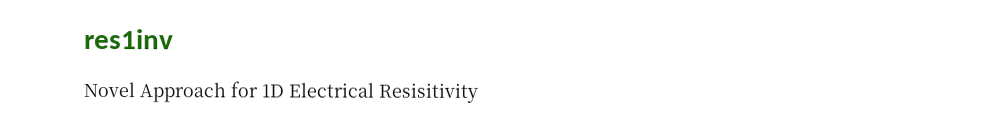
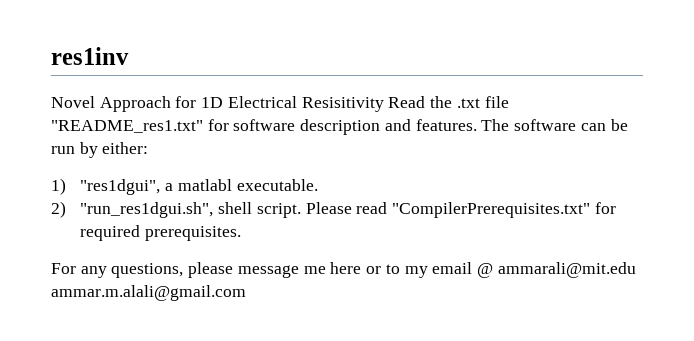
- Novel Approach for 1D Electrical Resisitivity
+ Novel Approach for 1D Electrical Resisitivity Read the .txt file "README_res1.txt" for software description and features. The software can be run by either:
+ 1) "res1dgui", a matlabl executable.
+ 2) "run_res1dgui.sh", shell script. Please read "CompilerPrerequisites.txt" for required prerequisites.
+ For any questions, please message me here or to my email @ ammarali@mit.edu ammar.m.alali@gmail.com

